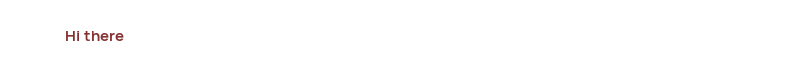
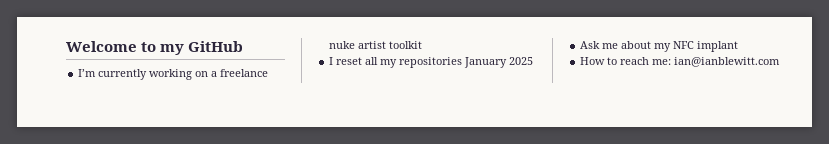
- Hi there
+ Welcome to my GitHub
+ I’m currently working on a freelance nuke artist toolkit
+ I reset all my repositories January 2025
+ Ask me about my NFC implant
+ How to reach me: ian@ianblewitt.com

